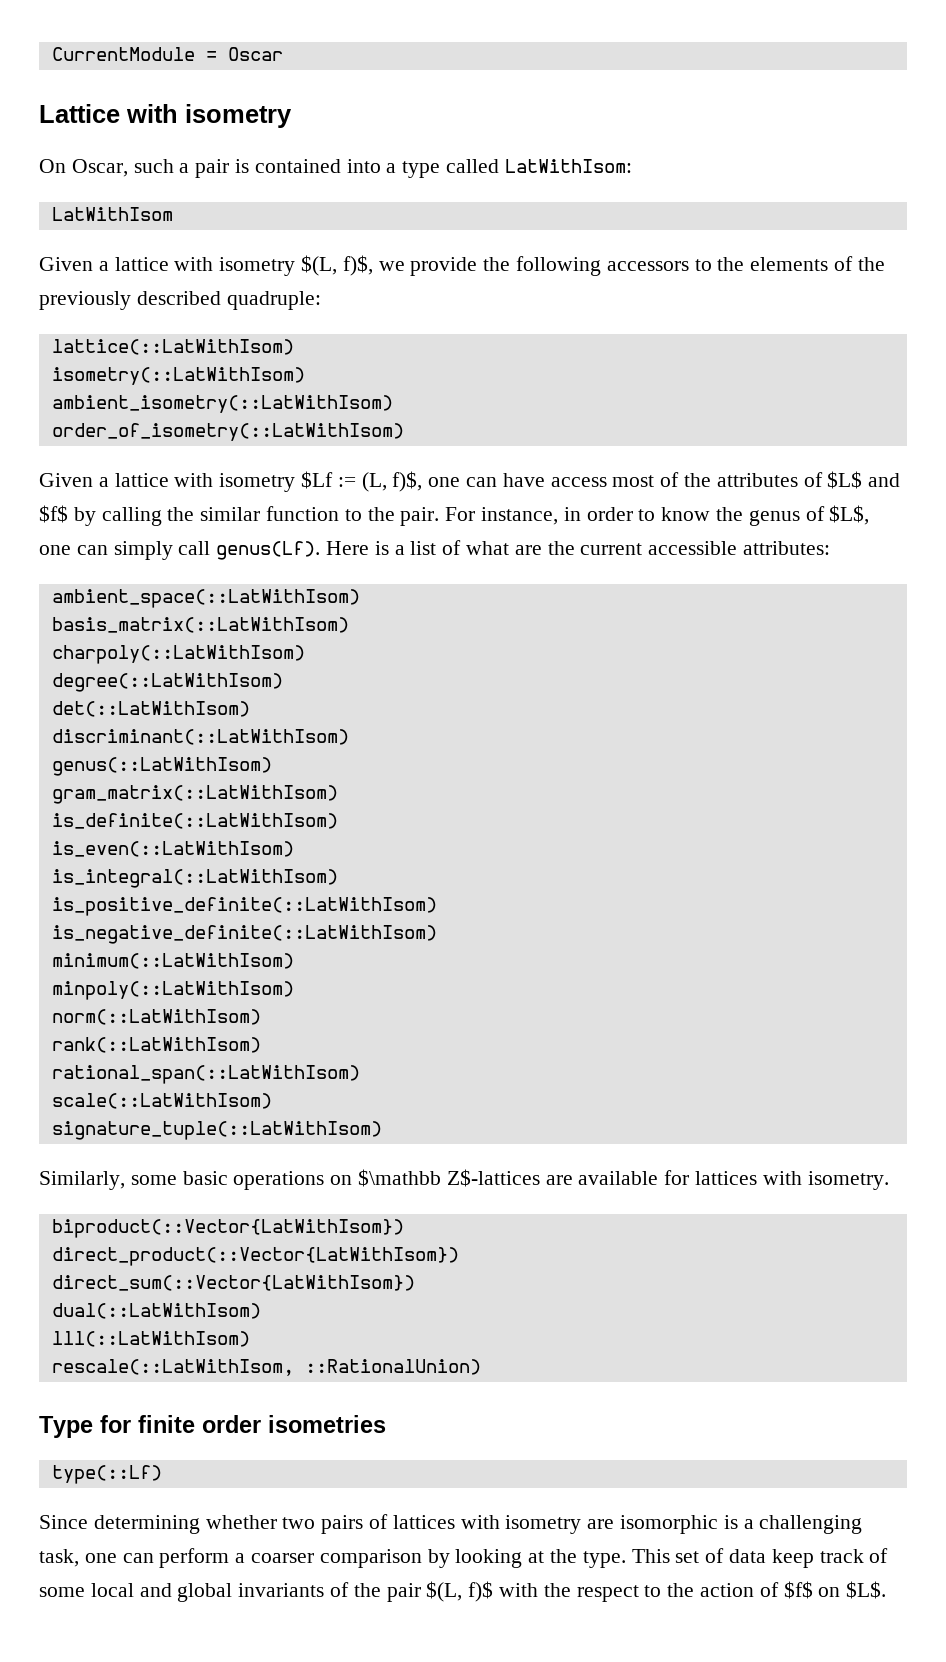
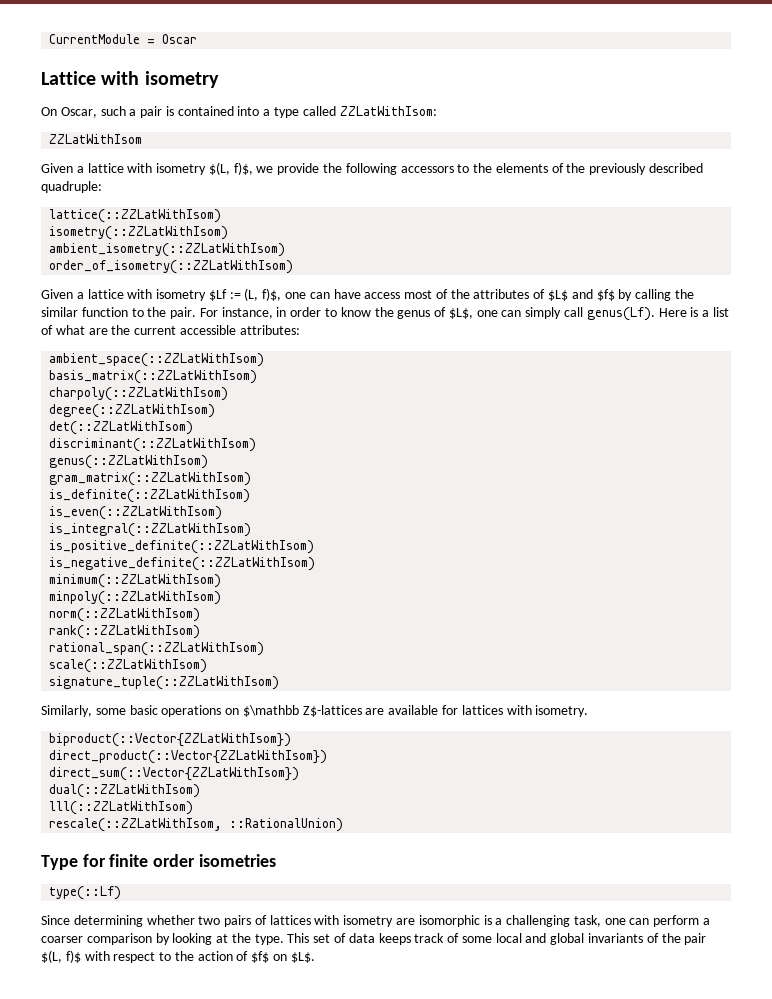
- On Oscar, such a pair is contained into a type called LatWithIsom:
- LatWithIsom
+ On Oscar, such a pair is contained into a type called ZZLatWithIsom:
+ ZZLatWithIsom
- lattice(::LatWithIsom)
- isometry(::LatWithIsom)
- ambient_isometry(::LatWithIsom)
- order_of_isometry(::LatWithIsom)
+ lattice(::ZZLatWithIsom)
+ isometry(::ZZLatWithIsom)
+ ambient_isometry(::ZZLatWithIsom)
+ order_of_isometry(::ZZLatWithIsom)
- ambient_space(::LatWithIsom)
- basis_matrix(::LatWithIsom)
- charpoly(::LatWithIsom)
- degree(::LatWithIsom)
- det(::LatWithIsom)
- discriminant(::LatWithIsom)
- genus(::LatWithIsom)
- gram_matrix(::LatWithIsom)
- is_definite(::LatWithIsom)
- is_even(::LatWithIsom)
- is_integral(::LatWithIsom)
- is_positive_definite(::LatWithIsom)
- is_negative_definite(::LatWithIsom)
- minimum(::LatWithIsom)
- minpoly(::LatWithIsom)
- norm(::LatWithIsom)
- rank(::LatWithIsom)
- rational_span(::LatWithIsom)
- scale(::LatWithIsom)
- signature_tuple(::LatWithIsom)
+ ambient_space(::ZZLatWithIsom)
+ basis_matrix(::ZZLatWithIsom)
+ charpoly(::ZZLatWithIsom)
+ degree(::ZZLatWithIsom)
+ det(::ZZLatWithIsom)
+ discriminant(::ZZLatWithIsom)
+ genus(::ZZLatWithIsom)
+ gram_matrix(::ZZLatWithIsom)
+ is_definite(::ZZLatWithIsom)
+ is_even(::ZZLatWithIsom)
+ is_integral(::ZZLatWithIsom)
+ is_positive_definite(::ZZLatWithIsom)
+ is_negative_definite(::ZZLatWithIsom)
+ minimum(::ZZLatWithIsom)
+ minpoly(::ZZLatWithIsom)
+ norm(::ZZLatWithIsom)
+ rank(::ZZLatWithIsom)
+ rational_span(::ZZLatWithIsom)
+ scale(::ZZLatWithIsom)
+ signature_tuple(::ZZLatWithIsom)
- biproduct(::Vector{LatWithIsom})
- direct_product(::Vector{LatWithIsom})
- direct_sum(::Vector{LatWithIsom})
- dual(::LatWithIsom)
- lll(::LatWithIsom)
- rescale(::LatWithIsom, ::RationalUnion)
+ biproduct(::Vector{ZZLatWithIsom})
+ direct_product(::Vector{ZZLatWithIsom})
+ direct_sum(::Vector{ZZLatWithIsom})
+ dual(::ZZLatWithIsom)
+ lll(::ZZLatWithIsom)
+ rescale(::ZZLatWithIsom, ::RationalUnion)
- This set of data keep track of some local and global invariants of the pair $(L, f)$ with the respect to the action of $f$ on $L$.
+ This set of data keeps track of some local and global invariants of the pair $(L, f)$ with respect to the action of $f$ on $L$.

